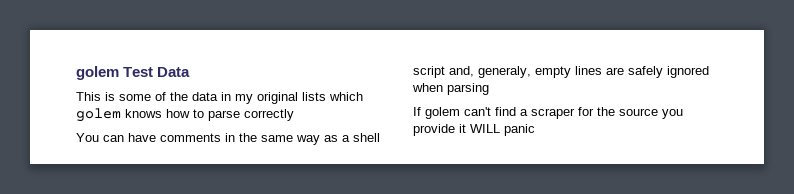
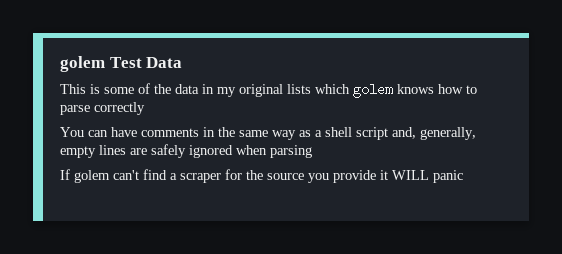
- You can have comments in the same way as a shell script and, generaly, empty lines are safely ignored when parsing
+ You can have comments in the same way as a shell script and, generally, empty lines are safely ignored when parsing

